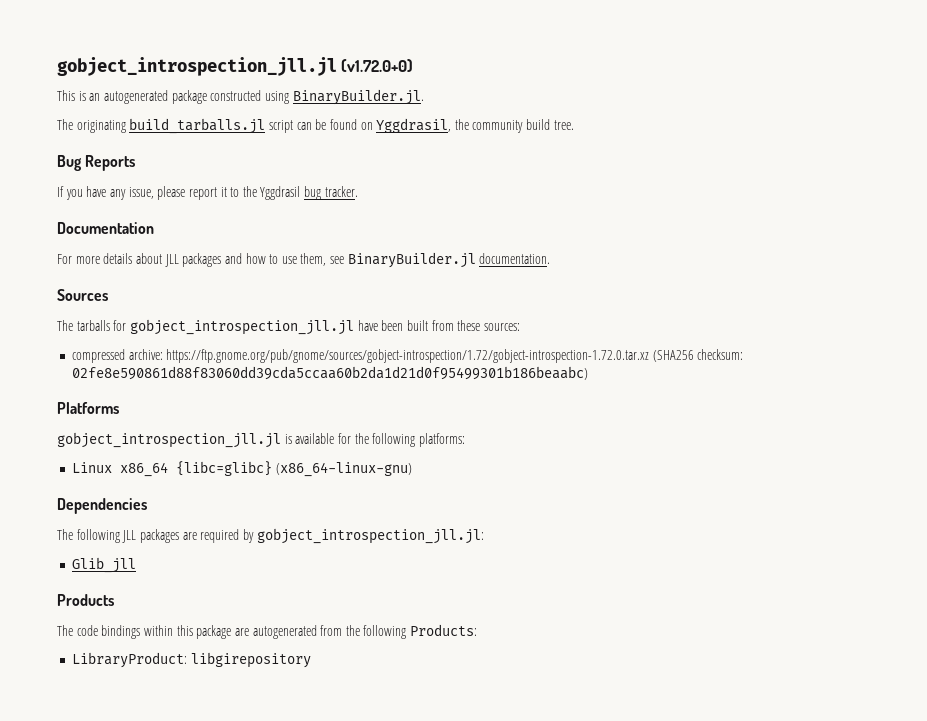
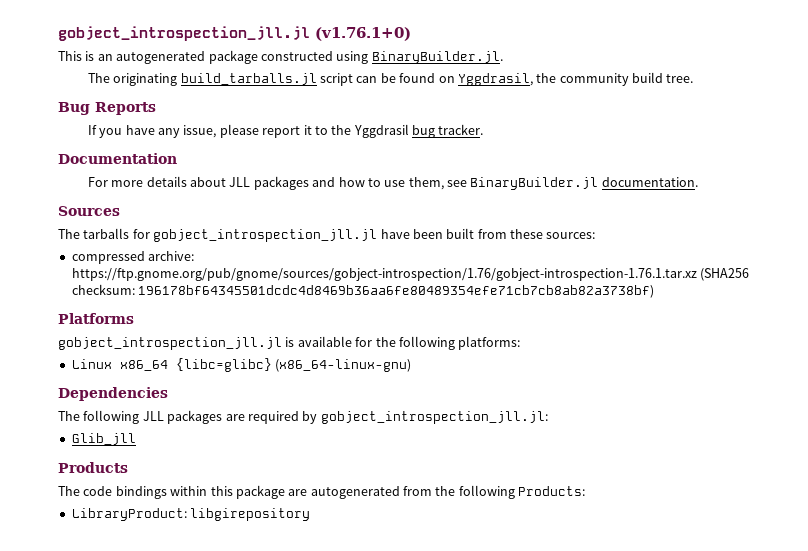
- gobject_introspection_jll.jl (v1.72.0+0)
+ gobject_introspection_jll.jl (v1.76.1+0)
- compressed archive: https://ftp.gnome.org/pub/gnome/sources/gobject-introspection/1.72/gobject-introspection-1.72.0.tar.xz (SHA256 checksum: 02fe8e590861d88f83060dd39cda5ccaa60b2da1d21d0f95499301b186beaabc)
+ compressed archive: https://ftp.gnome.org/pub/gnome/sources/gobject-introspection/1.76/gobject-introspection-1.76.1.tar.xz (SHA256 checksum: 196178bf64345501dcdc4d8469b36aa6fe80489354efe71cb7cb8ab82a3738bf)

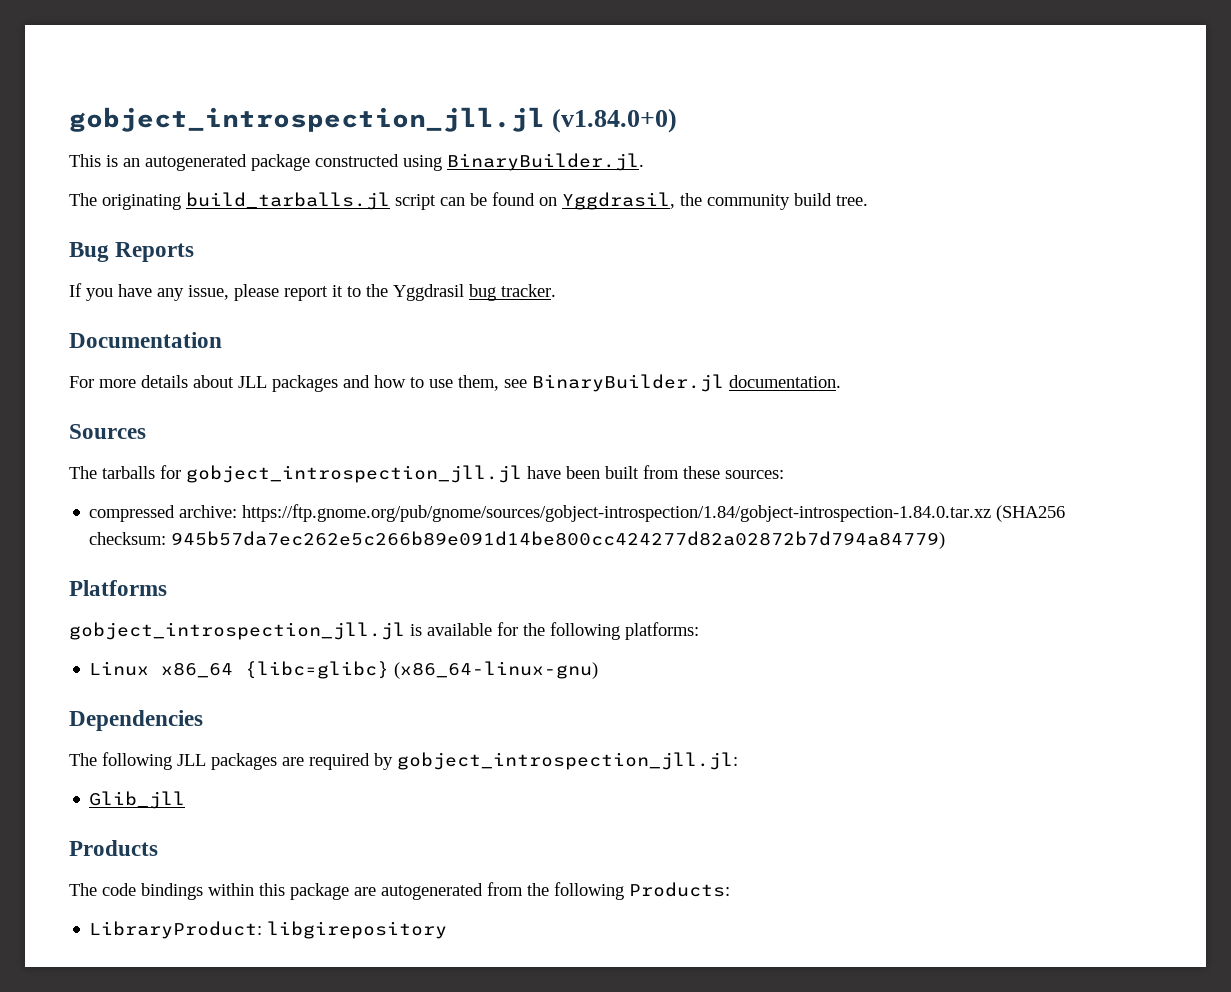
- gobject_introspection_jll.jl (v1.76.1+0)
+ gobject_introspection_jll.jl (v1.84.0+0)
- compressed archive: https://ftp.gnome.org/pub/gnome/sources/gobject-introspection/1.76/gobject-introspection-1.76.1.tar.xz (SHA256 checksum: 196178bf64345501dcdc4d8469b36aa6fe80489354efe71cb7cb8ab82a3738bf)
+ compressed archive: https://ftp.gnome.org/pub/gnome/sources/gobject-introspection/1.84/gobject-introspection-1.84.0.tar.xz (SHA256 checksum: 945b57da7ec262e5c266b89e091d14be800cc424277d82a02872b7d794a84779)

